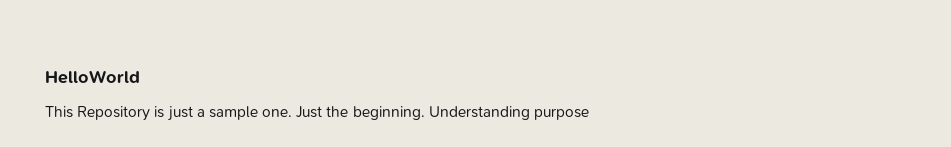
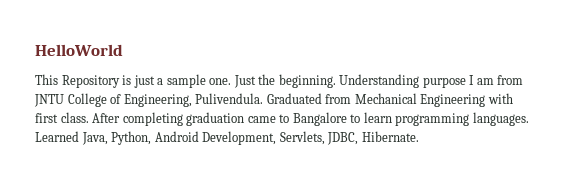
- Understanding purpose
+ Understanding purpose I am from JNTU College of Engineering, Pulivendula. Graduated from Mechanical Engineering with first class. After completing graduation came to Bangalore to learn programming languages. Learned Java, Python, Android Development, Servlets, JDBC, Hibernate.

